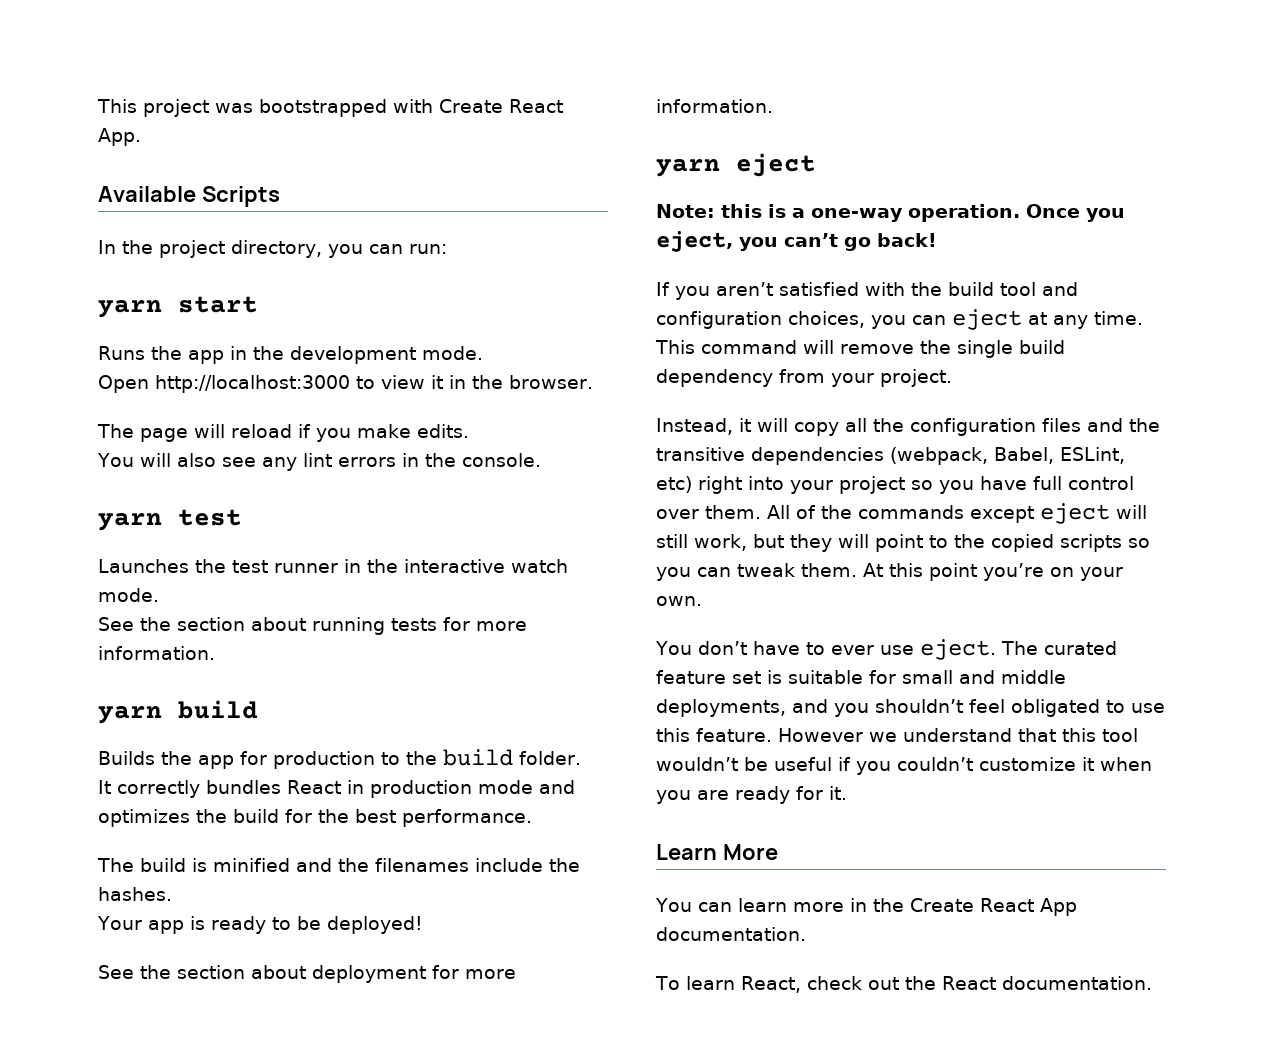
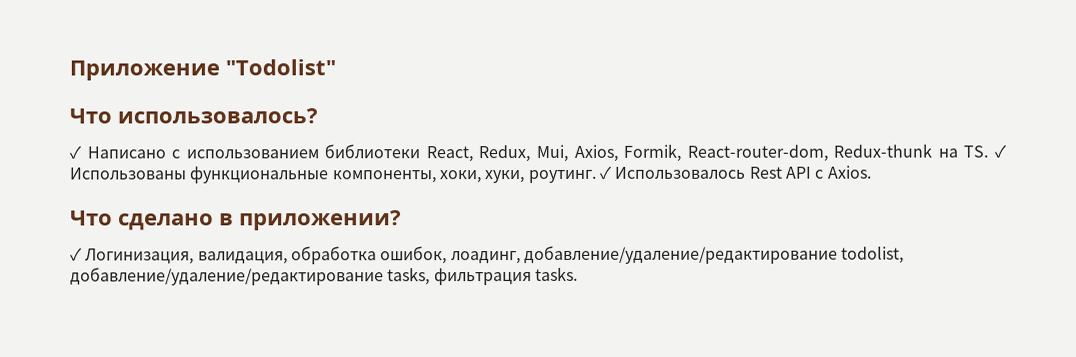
- This project was bootstrapped with Create React App.
- Available Scripts
- In the project directory, you can run:
- yarn start
- Runs the app in the development mode.
- Open http://localhost:3000 to view it in the browser.
- The page will reload if you make edits.
- You will also see any lint errors in the console.
- yarn test
- Launches the test runner in the interactive watch mode.
- See the section about running tests for more information.
- yarn build
- Builds the app for production to the build folder.
- It correctly bundles React in production mode and optimizes the build for the best performance.
- The build is minified and the filenames include the hashes.
- Your app is ready to be deployed!
- See the section about deployment for more information.
- yarn eject
- Note: this is a one-way operation. Once you eject, you can’t go back!
- If you aren’t satisfied with the build tool and configuration choices, you can eject at any time. This command will remove the single build dependency from your project.
- Instead, it will copy all the configuration files and the transitive dependencies (webpack, Babel, ESLint, etc) right into your project so you have full control over them. All of the commands except eject will still work, but they will point to the copied scripts so you can tweak them. At this point you’re on your own.
- You don’t have to ever use eject. The curated feature set is suitable for small and middle deployments, and you shouldn’t feel obligated to use this feature. However we understand that this tool wouldn’t be useful if you couldn’t customize it when you are ready for it.
- Learn More
- You can learn more in the Create React App documentation.
- To learn React, check out the React documentation.
+ Приложение "Todolist"
+ Что использовалось?
+ ✓ Написано с использованием библиотеки React, Redux, Mui, Axios, Formik, React-router-dom, Redux-thunk на TS. ✓ Использованы функциональные компоненты, хоки, хуки, роутинг. ✓ Использовалось Rest API с Axios.
+ Что сделано в приложении?
+ ✓ Логинизация, валидация, обработка ошибок, лоадинг, добавление/удаление/редактирование todolist, добавление/удаление/редактирование tasks, фильтрация tasks.

